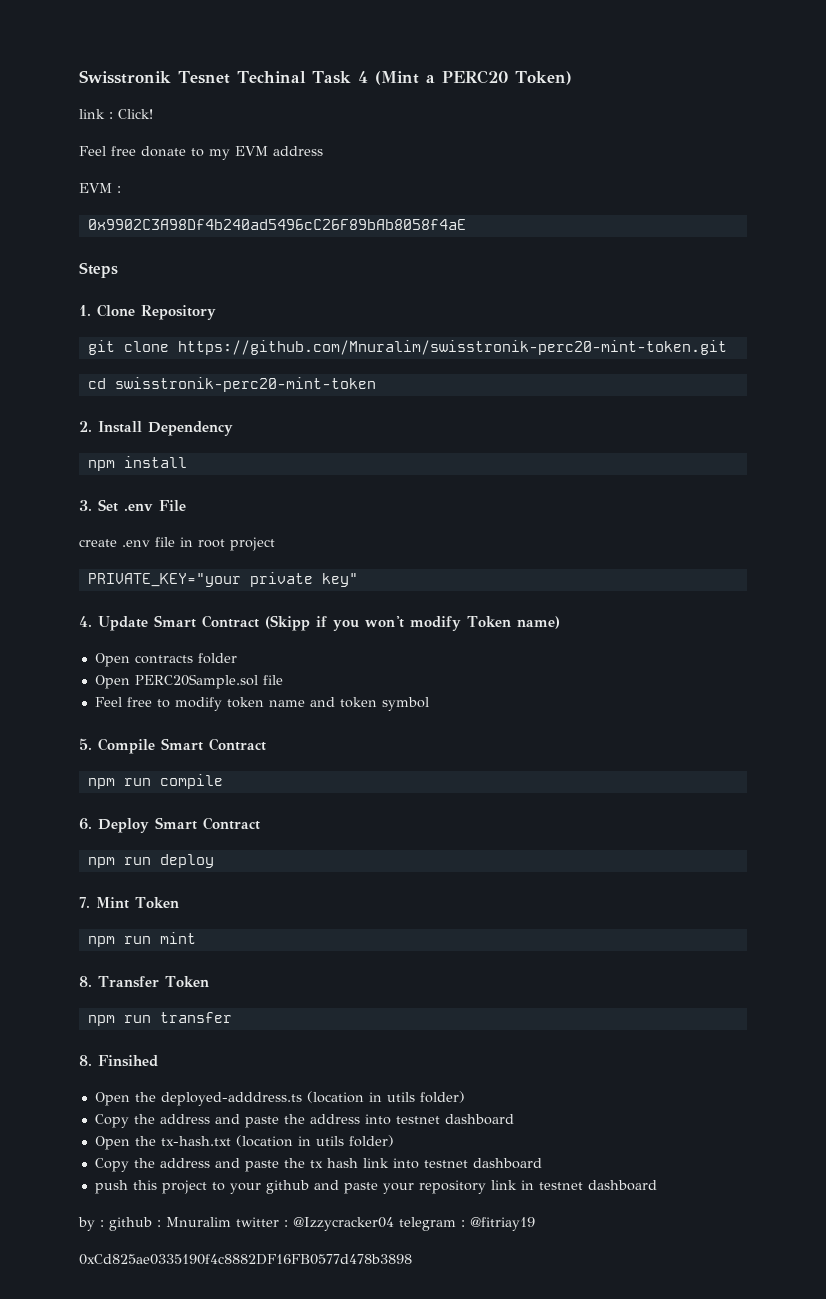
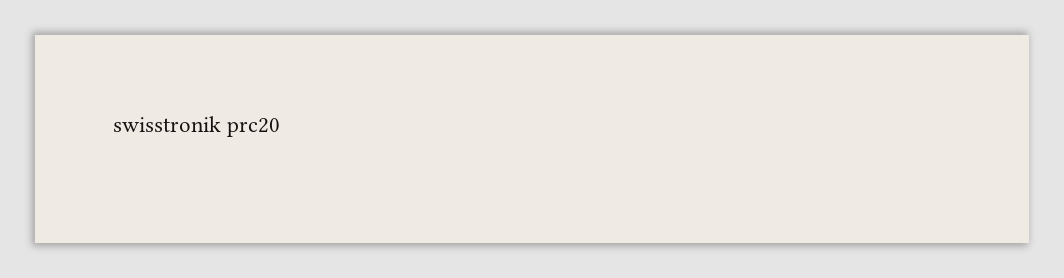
- Swisstronik Tesnet Techinal Task 4 (Mint a PERC20 Token)
- link : Click!
- Feel free donate to my EVM address
- EVM :
- 0x9902C3A98Df4b240ad5496cC26F89bAb8058f4aE
- Steps
- 1. Clone Repository
- git clone https://github.com/Mnuralim/swisstronik-perc20-mint-token.git
- cd swisstronik-perc20-mint-token
- 2. Install Dependency
- npm install
- 3. Set .env File
- create .env file in root project
- PRIVATE_KEY="your private key"
- 4. Update Smart Contract (Skipp if you won't modify Token name)
- Open contracts folder
- Open PERC20Sample.sol file
- Feel free to modify token name and token symbol
- 5. Compile Smart Contract
- npm run compile
- 6. Deploy Smart Contract
- npm run deploy
- 7. Mint Token
- npm run mint
- 8. Transfer Token
- npm run transfer
- 8. Finsihed
- Open the deployed-adddress.ts (location in utils folder)
- Copy the address and paste the address into testnet dashboard
- Open the tx-hash.txt (location in utils folder)
- Copy the address and paste the tx hash link into testnet dashboard
- push this project to your github and paste your repository link in testnet dashboard
- by : github : Mnuralim twitter : @Izzycracker04 telegram : @fitriay19
- 0xCd825ae0335190f4c8882DF16FB0577d478b3898
+ swisstronik prc20

